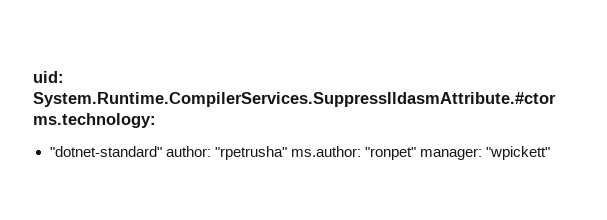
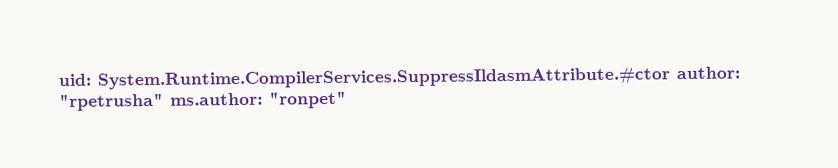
- uid: System.Runtime.CompilerServices.SuppressIldasmAttribute.#ctor ms.technology:
- "dotnet-standard" author: "rpetrusha" ms.author: "ronpet" manager: "wpickett"
+ uid: System.Runtime.CompilerServices.SuppressIldasmAttribute.#ctor author: "rpetrusha" ms.author: "ronpet"

